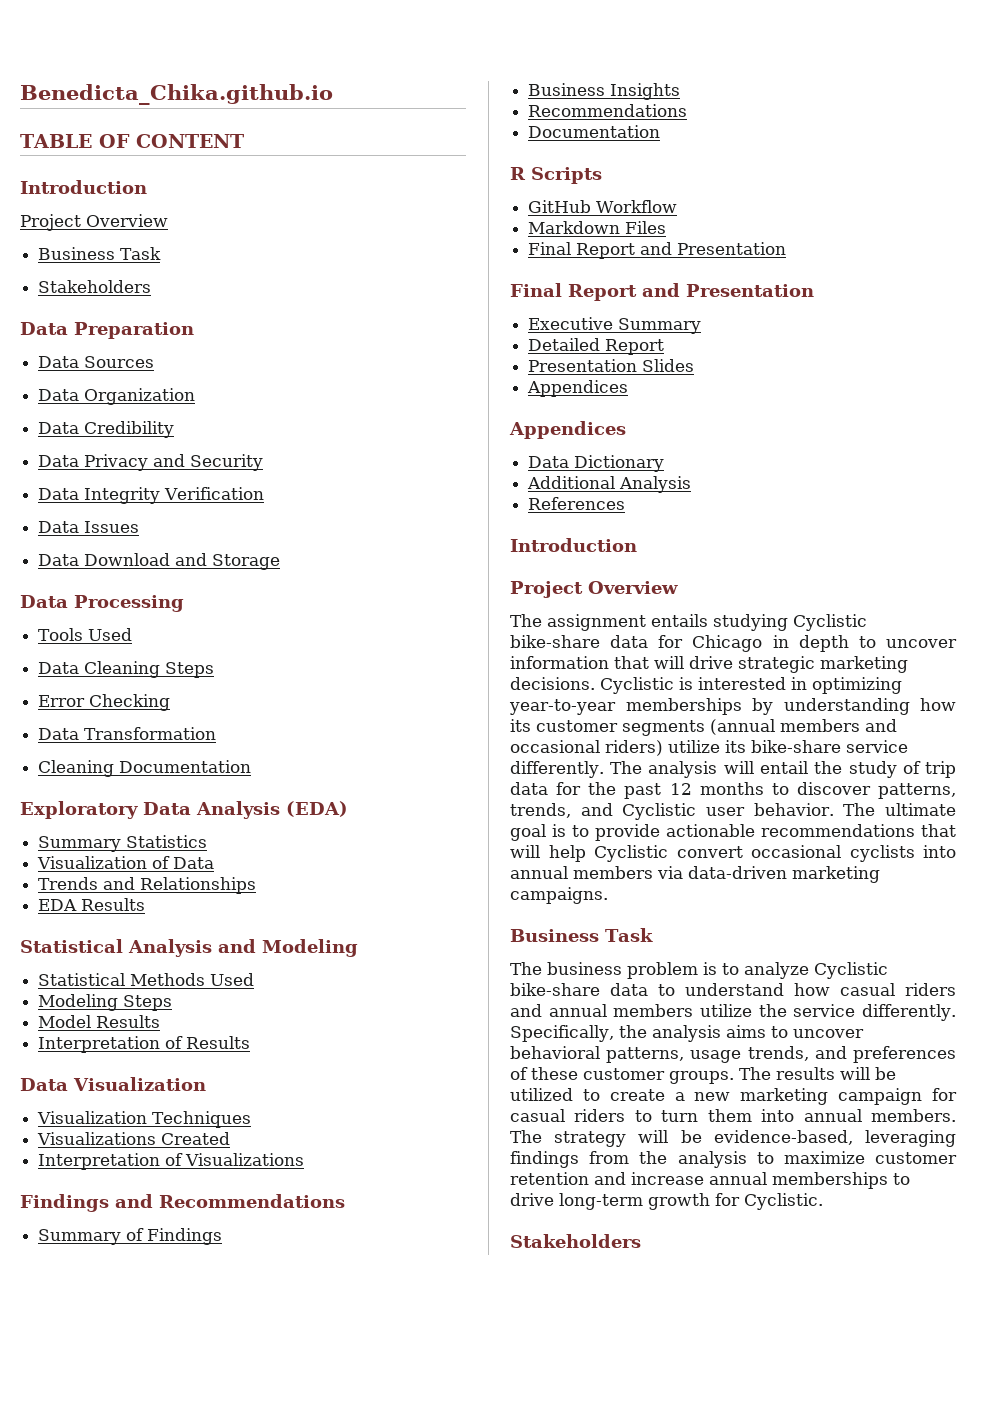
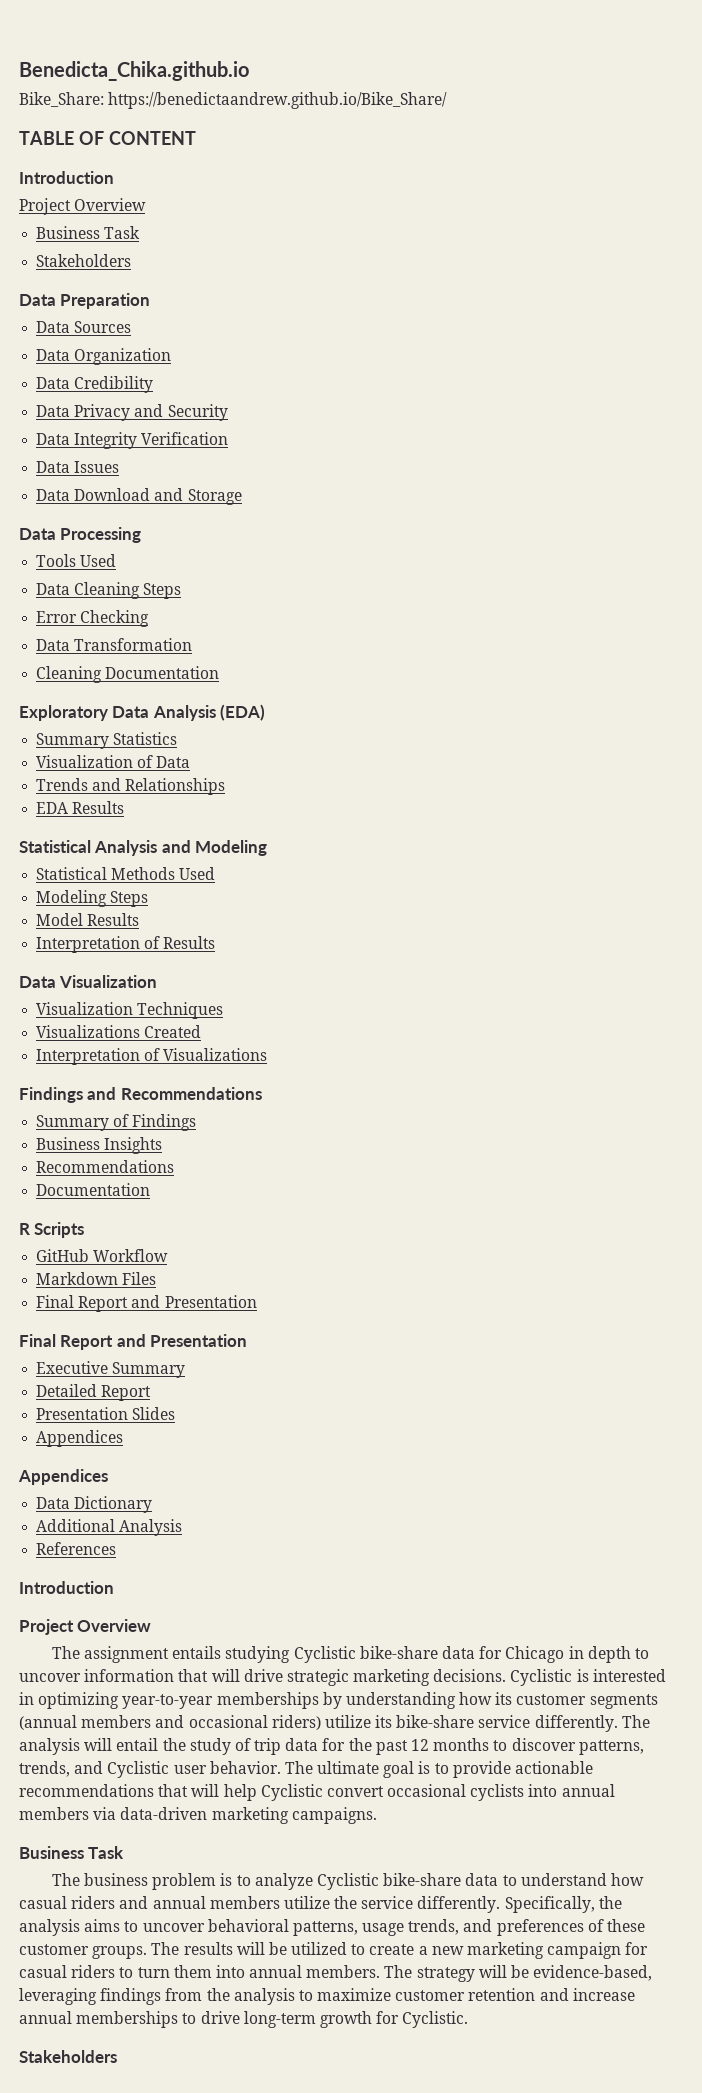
+ Bike_Share: https://benedictaandrew.github.io/Bike_Share/

